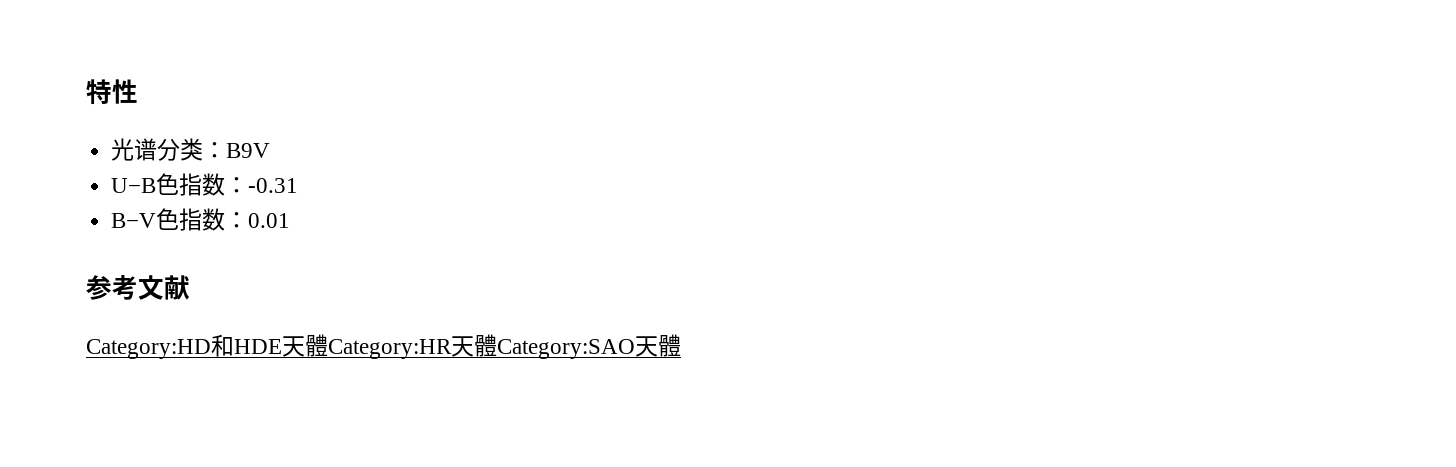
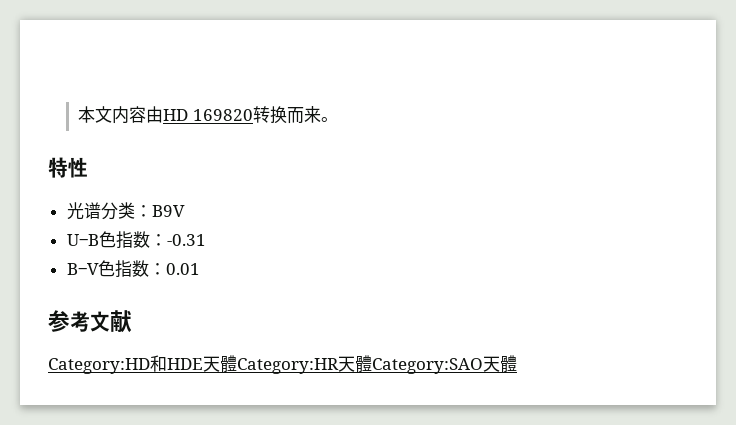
+ 本文内容由HD 169820转换而来。

